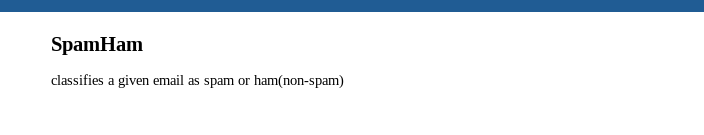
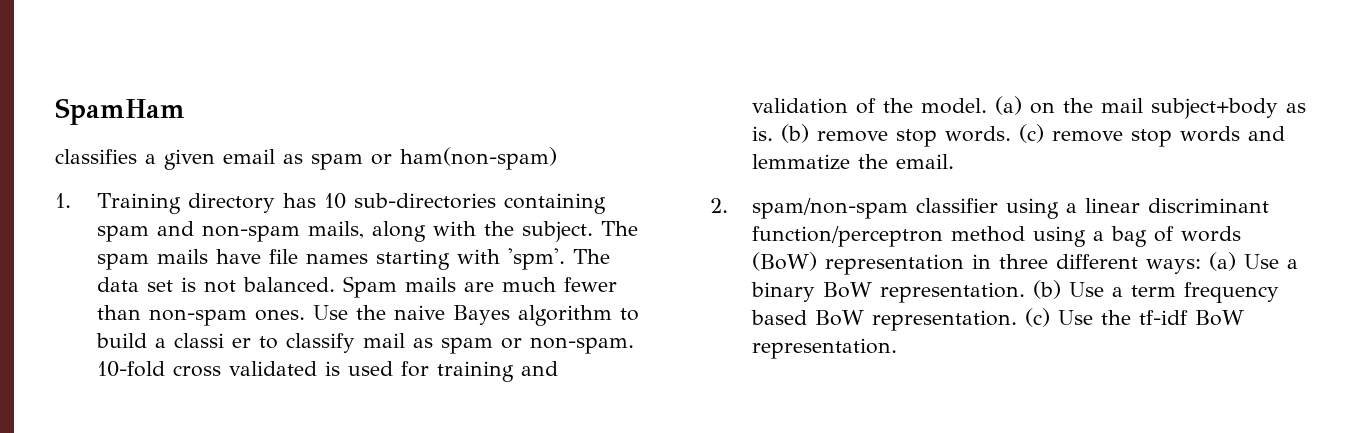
+ 1. Training directory has 10 sub-directories containing spam and non-spam mails, along with the subject. The spam mails have file names starting with 'spm'. The data set is not balanced. Spam mails are much fewer than non-spam ones. Use the naive Bayes algorithm to build a classi er to classify mail as spam or non-spam. 10-fold cross validated is used for training and validation of the model. (a) on the mail subject+body as is. (b) remove stop words. (c) remove stop words and lemmatize the email.
+ 2. spam/non-spam classifier using a linear discriminant function/perceptron method using a bag of words (BoW) representation in three different ways: (a) Use a binary BoW representation. (b) Use a term frequency based BoW representation. (c) Use the tf-idf BoW representation.

